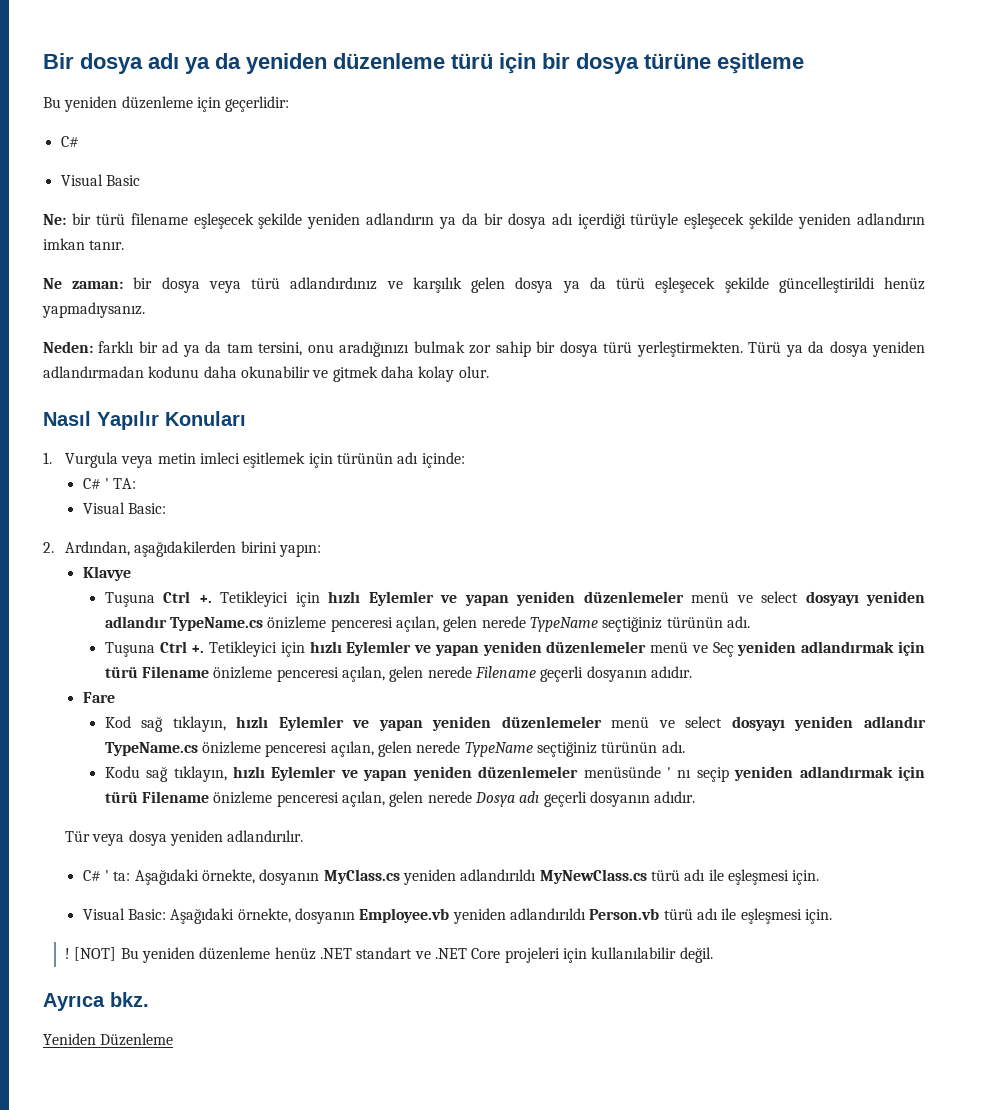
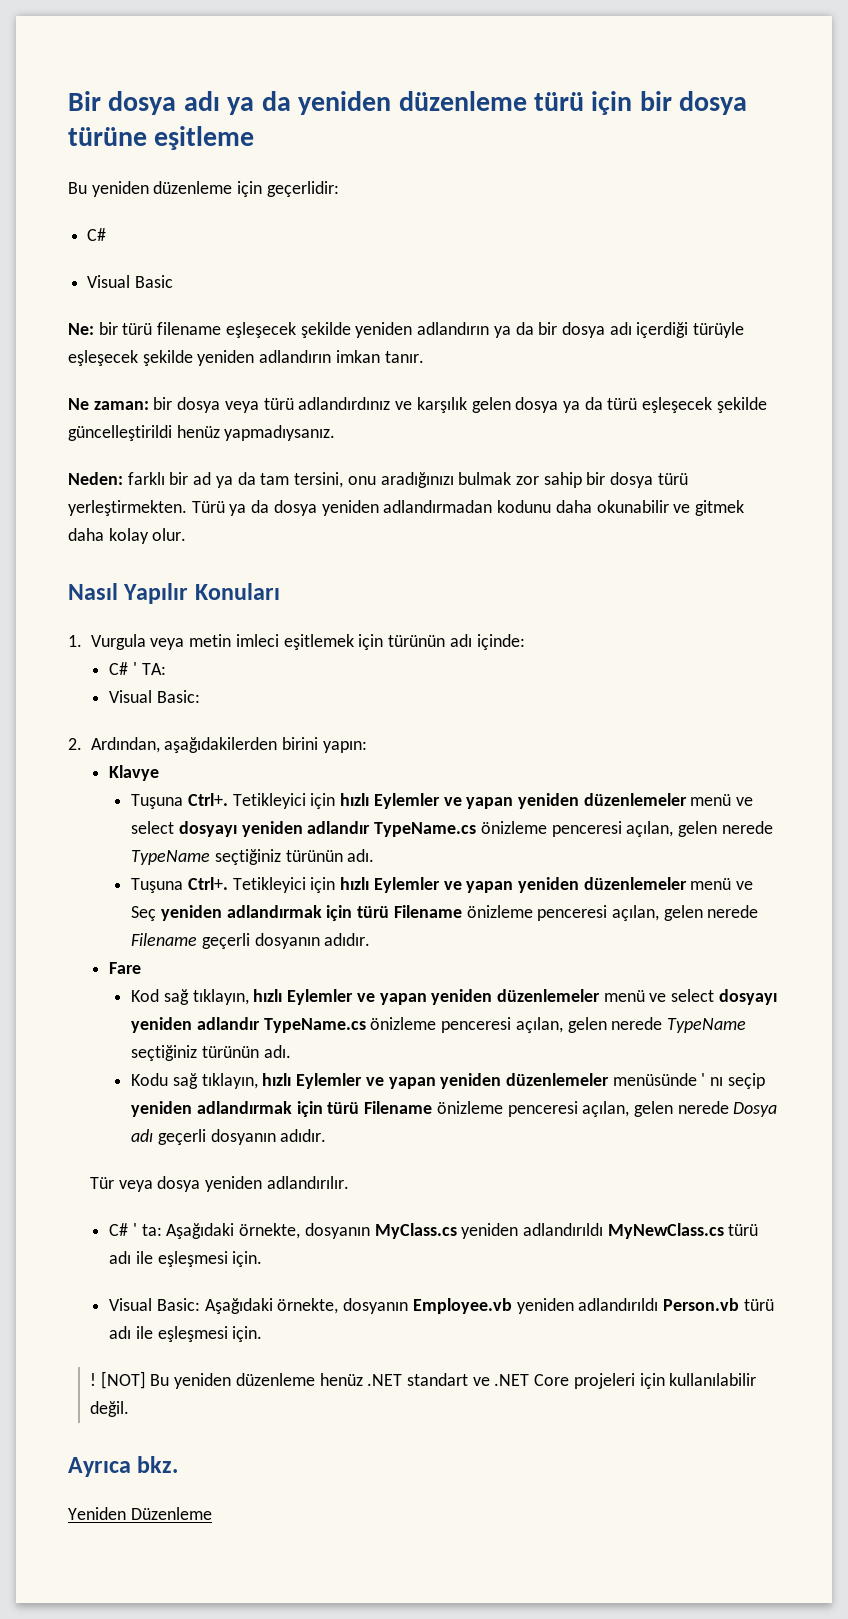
  Klavye
- Tuşuna Ctrl +.
+ Tuşuna Ctrl+.
  Tetikleyici için hızlı Eylemler ve yapan yeniden düzenlemeler menü ve select dosyayı yeniden adlandır TypeName.cs önizleme penceresi açılan, gelen nerede TypeName seçtiğiniz türünün adı.
- Tuşuna Ctrl +.
+ Tuşuna Ctrl+.

